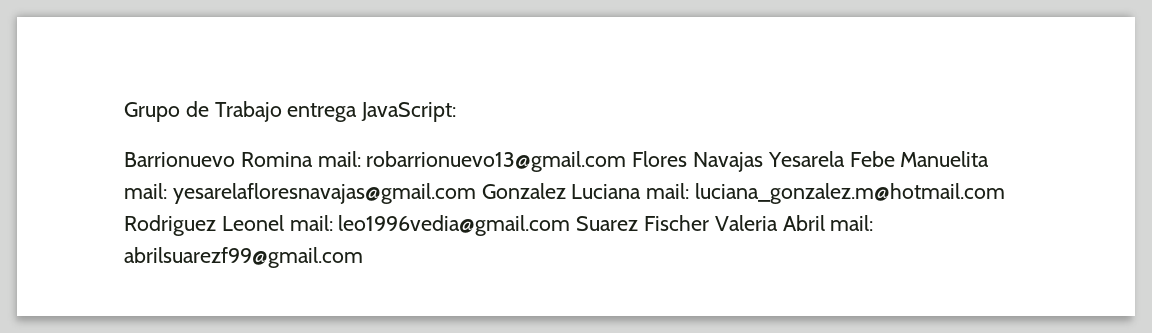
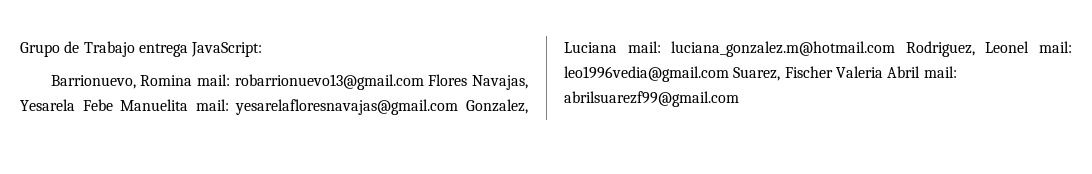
- Barrionuevo Romina mail: robarrionuevo13@gmail.com Flores Navajas Yesarela Febe Manuelita mail: yesarelafloresnavajas@gmail.com Gonzalez Luciana mail: luciana_gonzalez.m@hotmail.com Rodriguez Leonel mail: leo1996vedia@gmail.com Suarez Fischer Valeria Abril mail: abrilsuarezf99@gmail.com
+ Barrionuevo, Romina mail: robarrionuevo13@gmail.com Flores Navajas, Yesarela Febe Manuelita mail: yesarelafloresnavajas@gmail.com Gonzalez, Luciana mail: luciana_gonzalez.m@hotmail.com Rodriguez, Leonel mail: leo1996vedia@gmail.com Suarez, Fischer Valeria Abril mail: abrilsuarezf99@gmail.com

